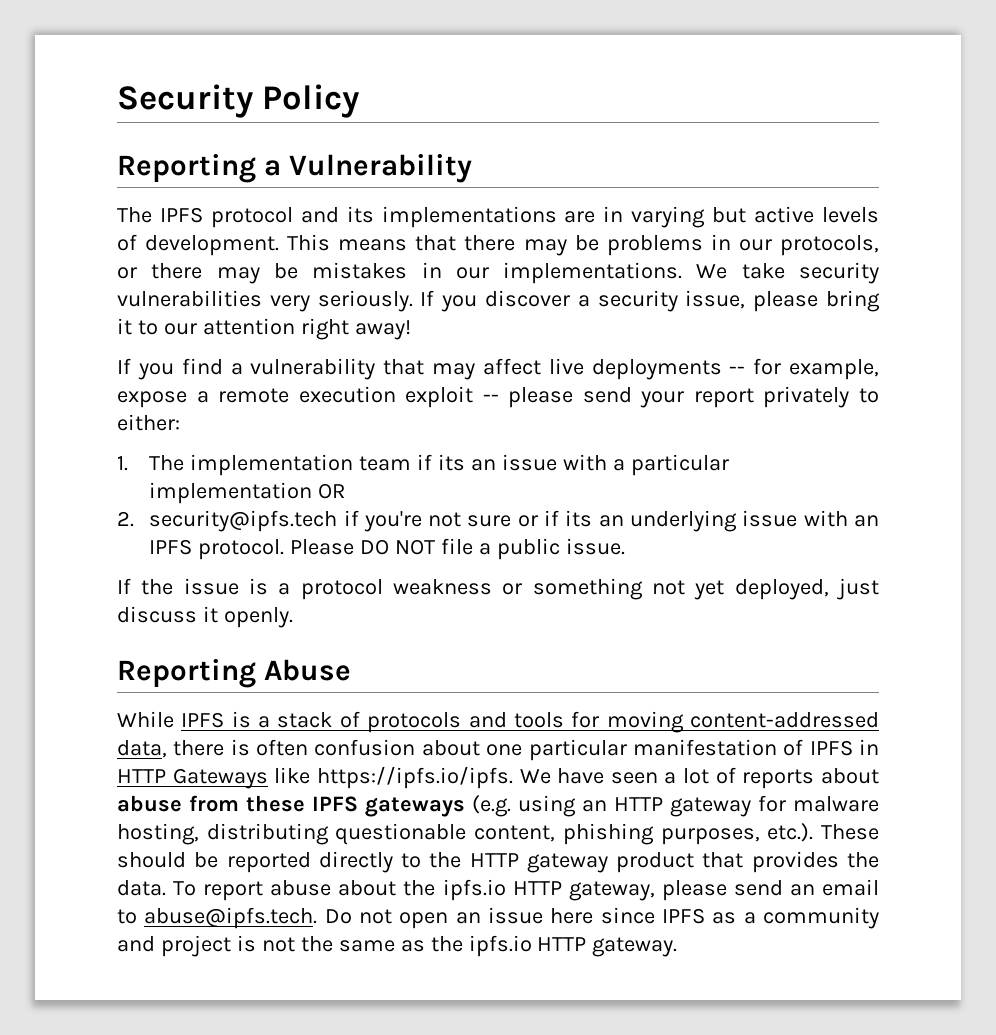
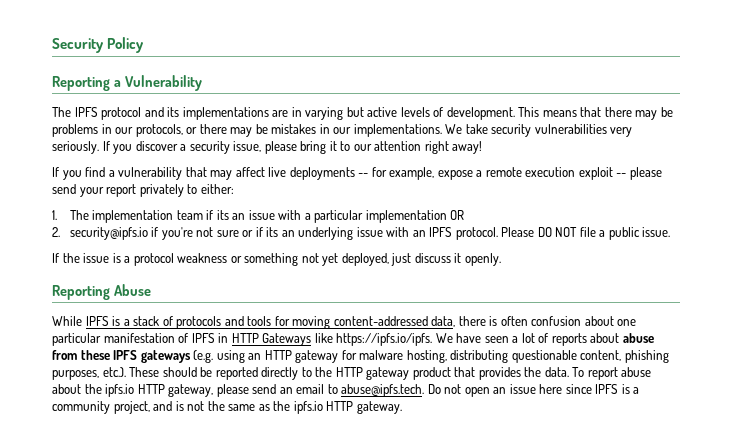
- 2. security@ipfs.tech if you're not sure or if its an underlying issue with an IPFS protocol.
+ 2. security@ipfs.io if you're not sure or if its an underlying issue with an IPFS protocol.
- To report abuse about the ipfs.io HTTP gateway, please send an email to abuse@ipfs.tech. Do not open an issue here since IPFS as a community and project is not the same as the ipfs.io HTTP gateway.
+ To report abuse about the ipfs.io HTTP gateway, please send an email to abuse@ipfs.tech. Do not open an issue here since IPFS is a community project, and is not the same as the ipfs.io HTTP gateway.

